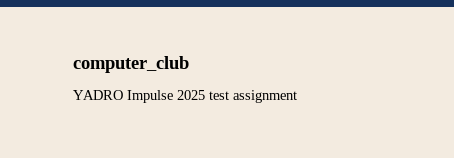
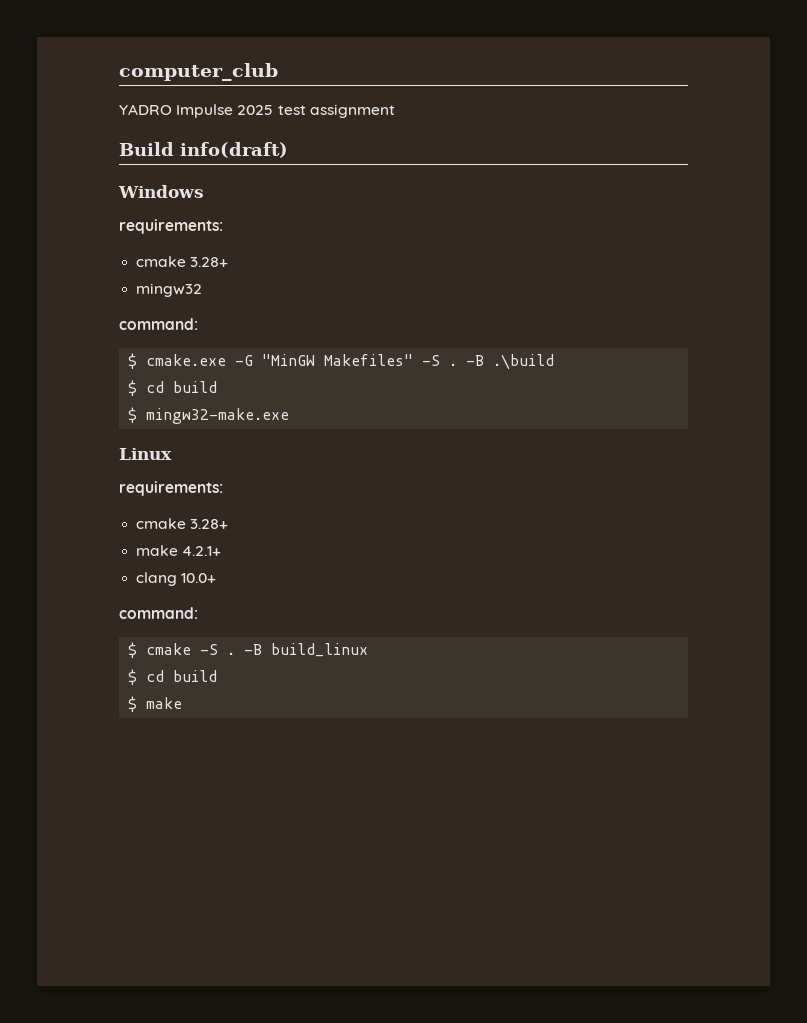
+ Build info(draft)
+ Windows
+ requirements:
+ cmake 3.28+
+ mingw32
+ command:
+ $ cmake.exe -G "MinGW Makefiles" -S . -B .\build
+ $ cd build
+ $ mingw32-make.exe
+ Linux
+ requirements:
+ cmake 3.28+
+ make 4.2.1+
+ clang 10.0+
+ command:
+ $ cmake -S . -B build_linux
+ $ cd build
+ $ make

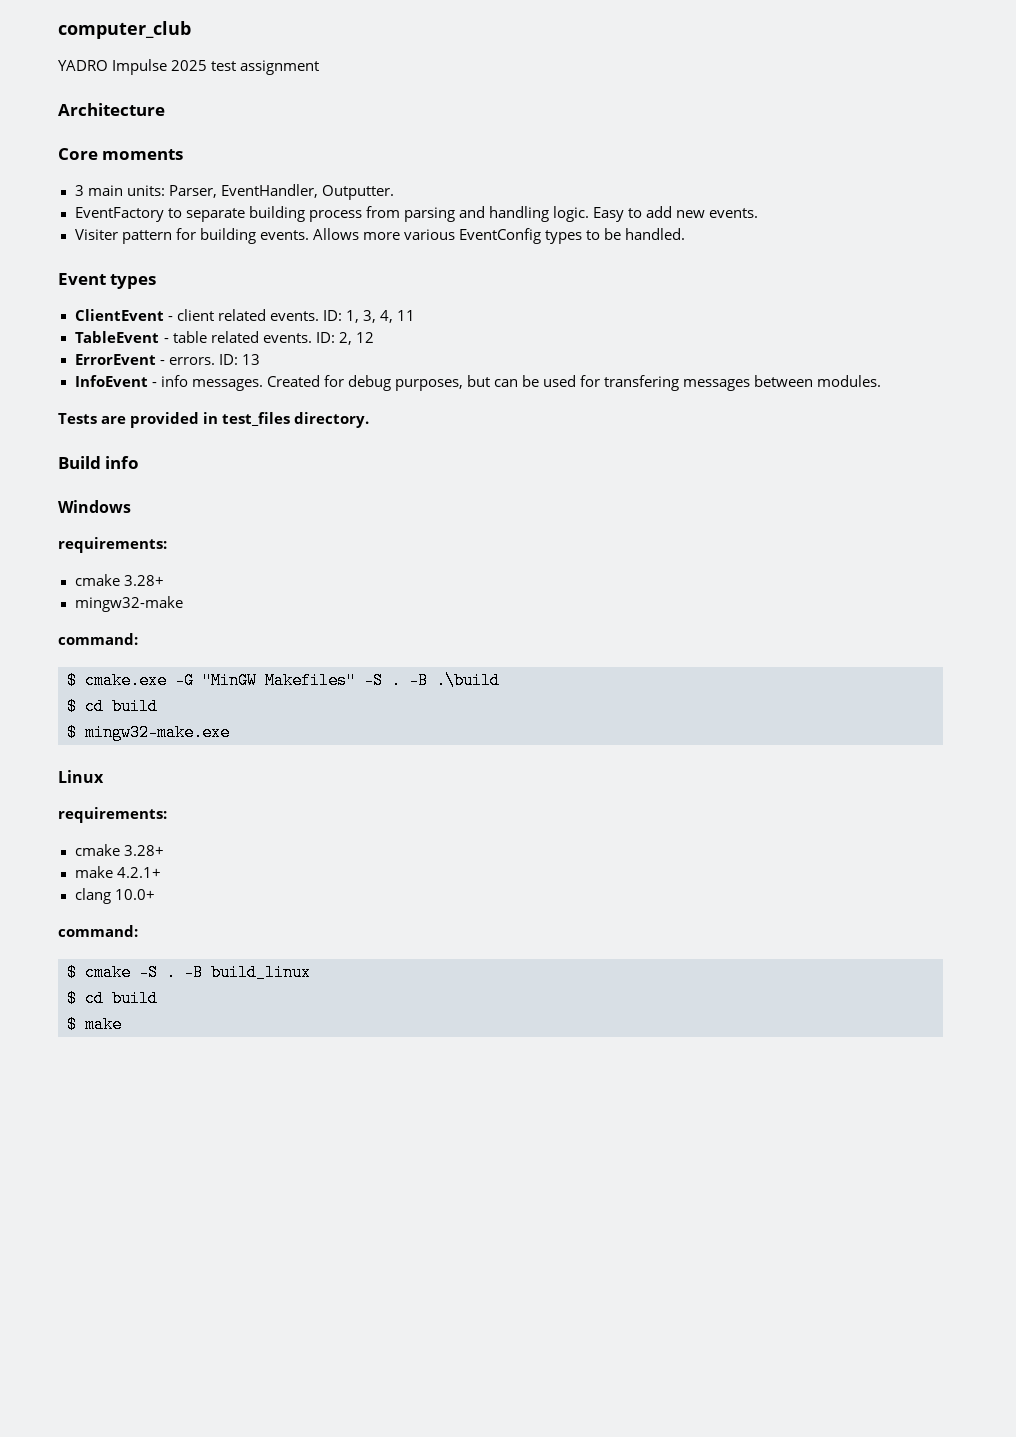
+ Architecture
+ Core moments
+ 3 main units: Parser, EventHandler, Outputter.
+ EventFactory to separate building process from parsing and handling logic. Easy to add new events.
+ Visiter pattern for building events. Allows more various EventConfig types to be handled.
+ Event types
+ ClientEvent - client related events. ID: 1, 3, 4, 11
+ TableEvent - table related events. ID: 2, 12
+ ErrorEvent - errors. ID: 13
+ InfoEvent - info messages. Created for debug purposes, but can be used for transfering messages between modules.
+ Tests are provided in test_files directory.
- Build info(draft)
+ Build info
- mingw32
+ mingw32-make

